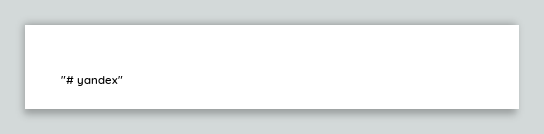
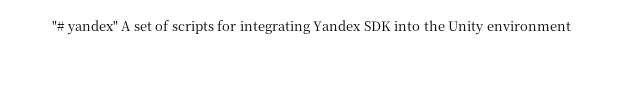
- "# yandex"
+ "# yandex" A set of scripts for integrating Yandex SDK into the Unity environment

